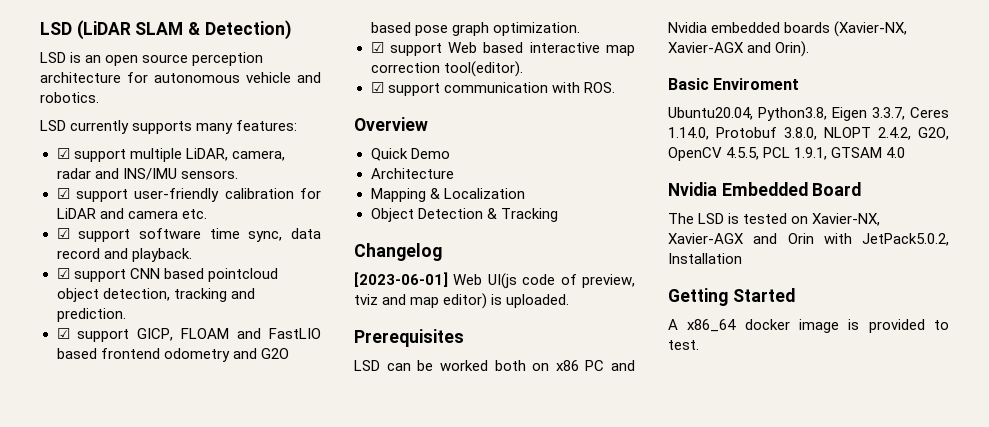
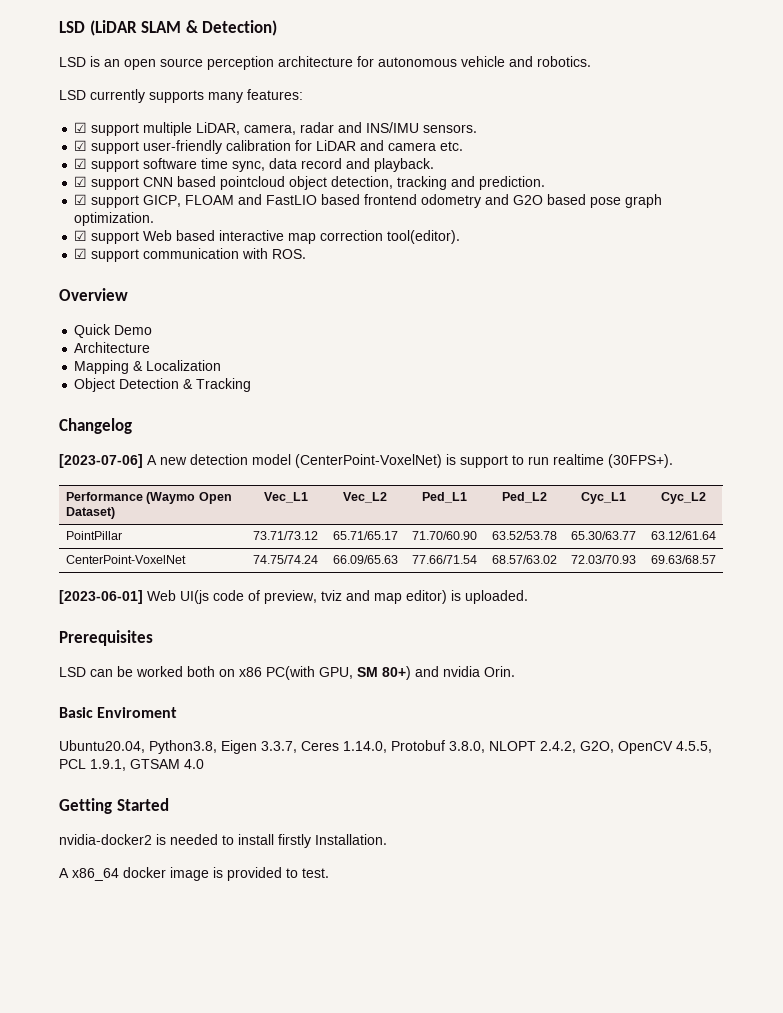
+ [2023-07-06] A new detection model (CenterPoint-VoxelNet) is support to run realtime (30FPS+).
+ Performance (Waymo Open Dataset) | Vec_L1 | Vec_L2 | Ped_L1 | Ped_L2 | Cyc_L1 | Cyc_L2
+ PointPillar | 73.71/73.12 | 65.71/65.17 | 71.70/60.90 | 63.52/53.78 | 65.30/63.77 | 63.12/61.64
+ CenterPoint-VoxelNet | 74.75/74.24 | 66.09/65.63 | 77.66/71.54 | 68.57/63.02 | 72.03/70.93 | 69.63/68.57
- LSD can be worked both on x86 PC and Nvidia embedded boards (Xavier-NX, Xavier-AGX and Orin).
+ LSD can be worked both on x86 PC(with GPU, SM 80+) and nvidia Orin.
- Nvidia Embedded Board
- The LSD is tested on Xavier-NX, Xavier-AGX and Orin with JetPack5.0.2, Installation
  Getting Started
+ nvidia-docker2 is needed to install firstly Installation.

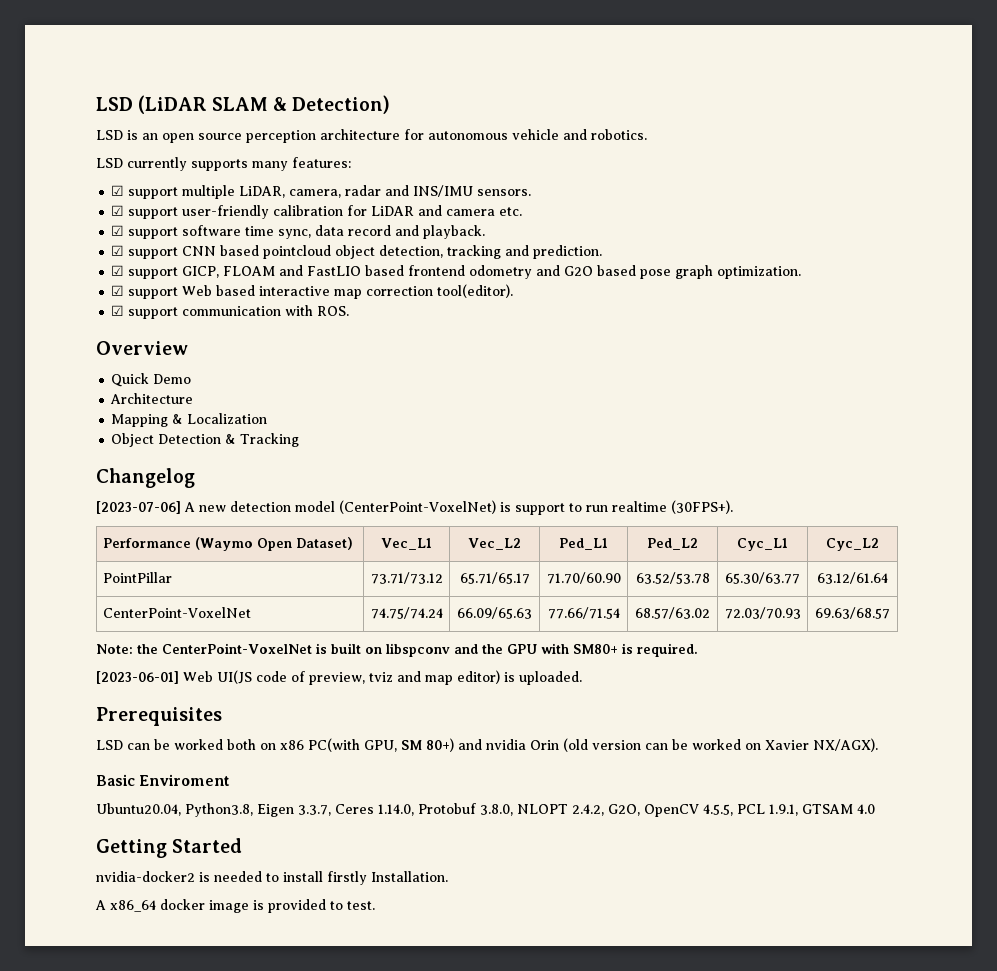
+ Note: the CenterPoint-VoxelNet is built on libspconv and the GPU with SM80+ is required.
- [2023-06-01] Web UI(js code of preview, tviz and map editor) is uploaded.
+ [2023-06-01] Web UI(JS code of preview, tviz and map editor) is uploaded.
- LSD can be worked both on x86 PC(with GPU, SM 80+) and nvidia Orin.
+ LSD can be worked both on x86 PC(with GPU, SM 80+) and nvidia Orin (old version can be worked on Xavier NX/AGX).

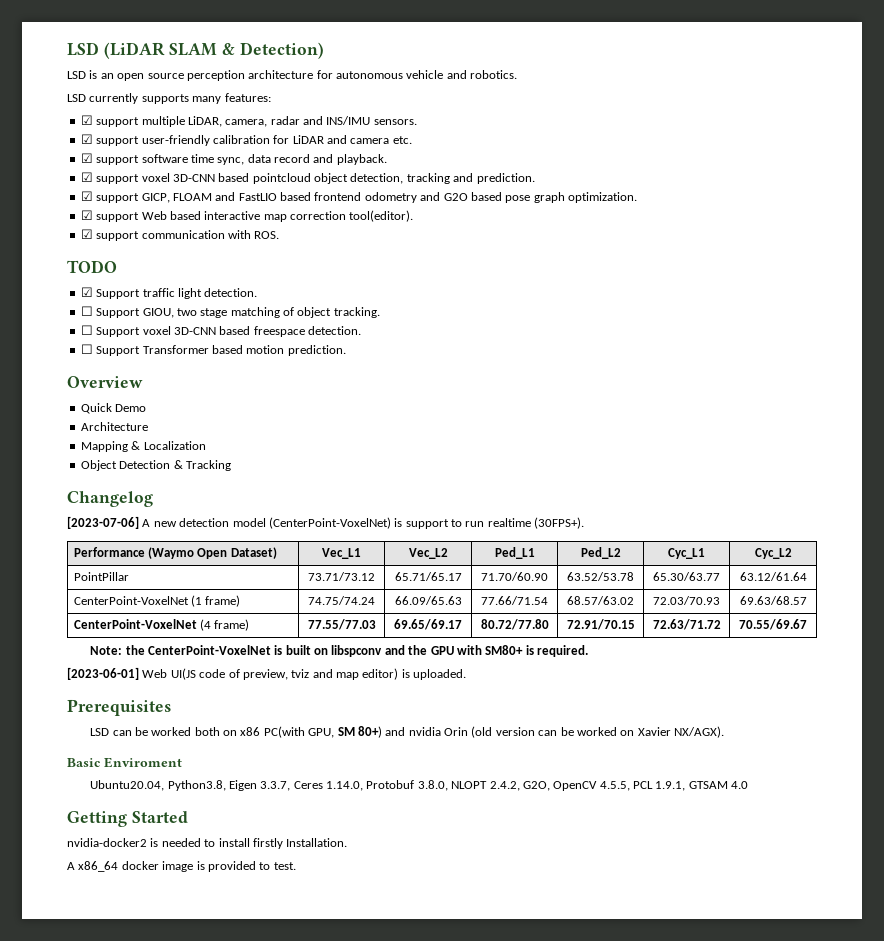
- ☑ support CNN based pointcloud object detection, tracking and prediction.
+ ☑ support voxel 3D-CNN based pointcloud object detection, tracking and prediction.
+ TODO
+ ☑ Support traffic light detection.
+ ☐ Support GIOU, two stage matching of object tracking.
+ ☐ Support voxel 3D-CNN based freespace detection.
+ ☐ Support Transformer based motion prediction.
- CenterPoint-VoxelNet | 74.75/74.24 | 66.09/65.63 | 77.66/71.54 | 68.57/63.02 | 72.03/70.93 | 69.63/68.57
+ CenterPoint-VoxelNet (1 frame) | 74.75/74.24 | 66.09/65.63 | 77.66/71.54 | 68.57/63.02 | 72.03/70.93 | 69.63/68.57
+ CenterPoint-VoxelNet (4 frame) | 77.55/77.03 | 69.65/69.17 | 80.72/77.80 | 72.91/70.15 | 72.63/71.72 | 70.55/69.67

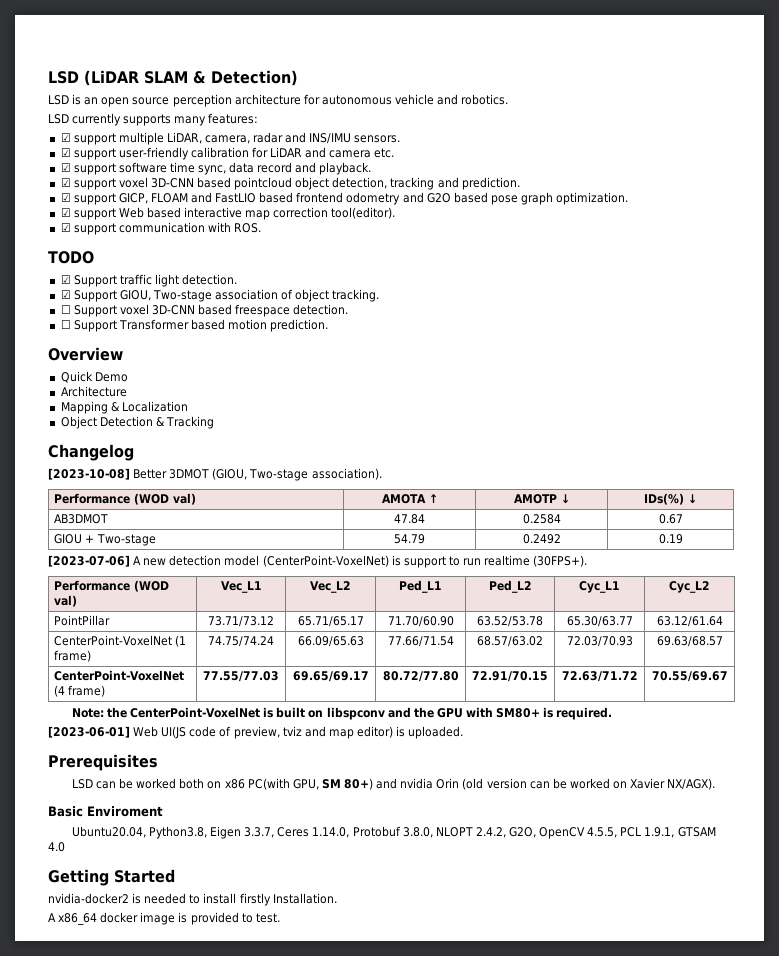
- ☐ Support GIOU, two stage matching of object tracking.
+ ☑ Support GIOU, Two-stage association of object tracking.
+ [2023-10-08] Better 3DMOT (GIOU, Two-stage association).
+ Performance (WOD val) | AMOTA ↑ | AMOTP ↓ | IDs(%) ↓
+ AB3DMOT | 47.84 | 0.2584 | 0.67
+ GIOU + Two-stage | 54.79 | 0.2492 | 0.19
- Performance (Waymo Open Dataset) | Vec_L1 | Vec_L2 | Ped_L1 | Ped_L2 | Cyc_L1 | Cyc_L2
+ Performance (WOD val) | Vec_L1 | Vec_L2 | Ped_L1 | Ped_L2 | Cyc_L1 | Cyc_L2

